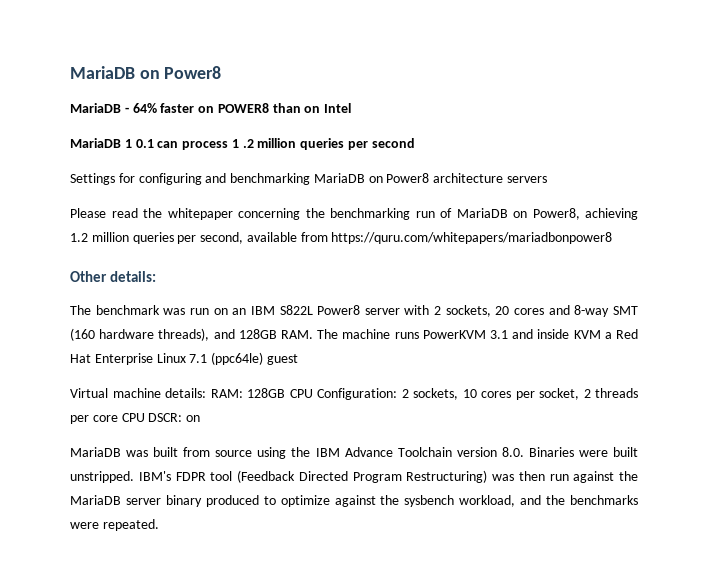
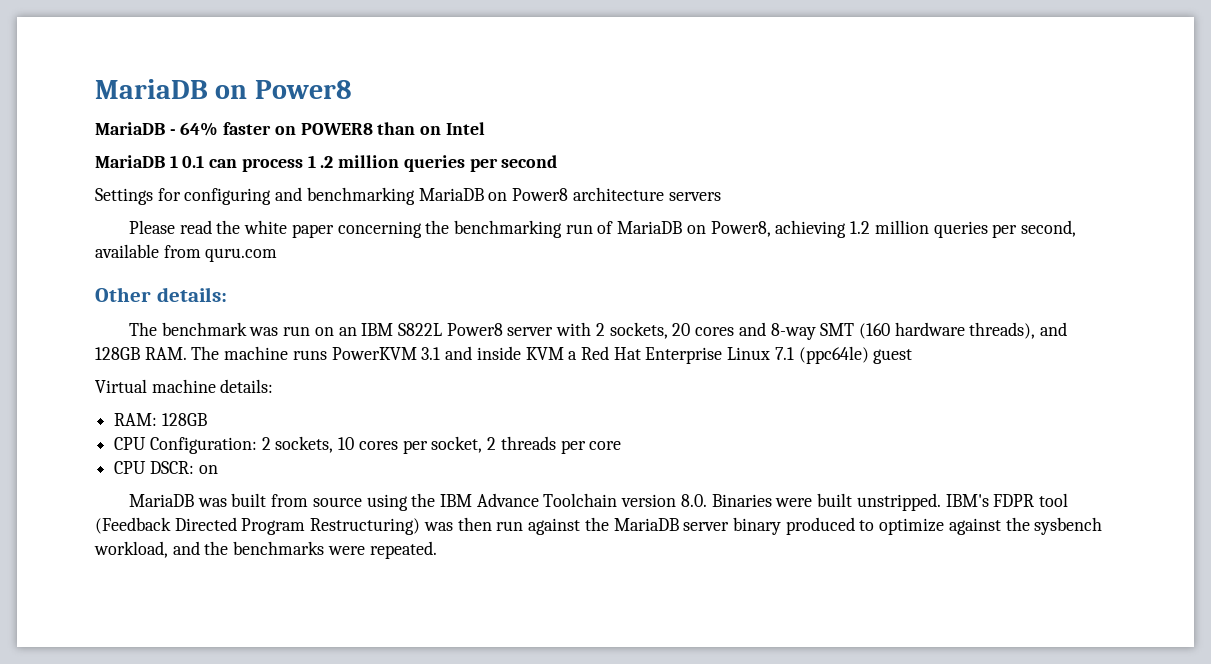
- Please read the whitepaper concerning the benchmarking run of MariaDB on Power8, achieving 1.2 million queries per second, available from https://quru.com/whitepapers/mariadbonpower8
+ Please read the white paper concerning the benchmarking run of MariaDB on Power8, achieving 1.2 million queries per second, available from quru.com
- Virtual machine details: RAM: 128GB CPU Configuration: 2 sockets, 10 cores per socket, 2 threads per core CPU DSCR: on
+ Virtual machine details:
+ RAM: 128GB
+ CPU Configuration: 2 sockets, 10 cores per socket, 2 threads per core
+ CPU DSCR: on

